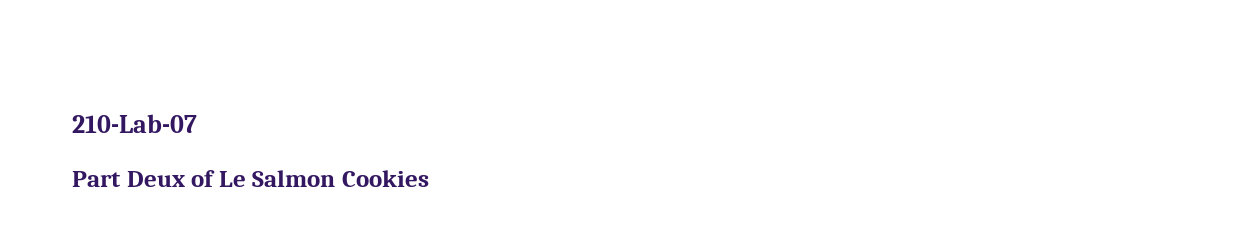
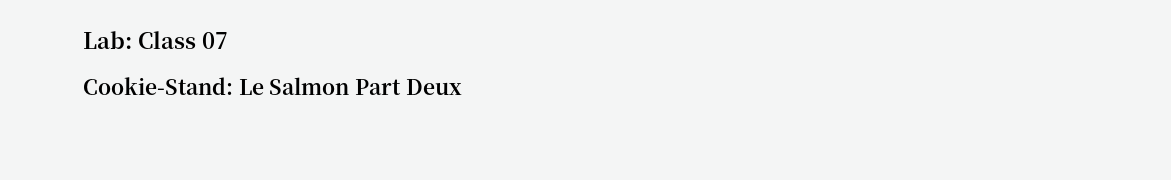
- 210-Lab-07
- Part Deux of Le Salmon Cookies
+ Lab: Class 07
+ Cookie-Stand: Le Salmon Part Deux

